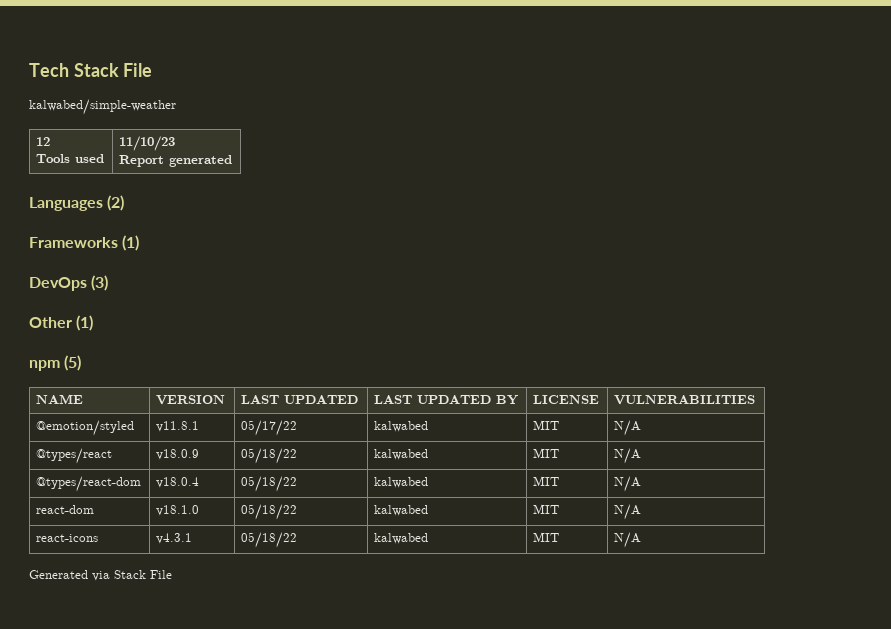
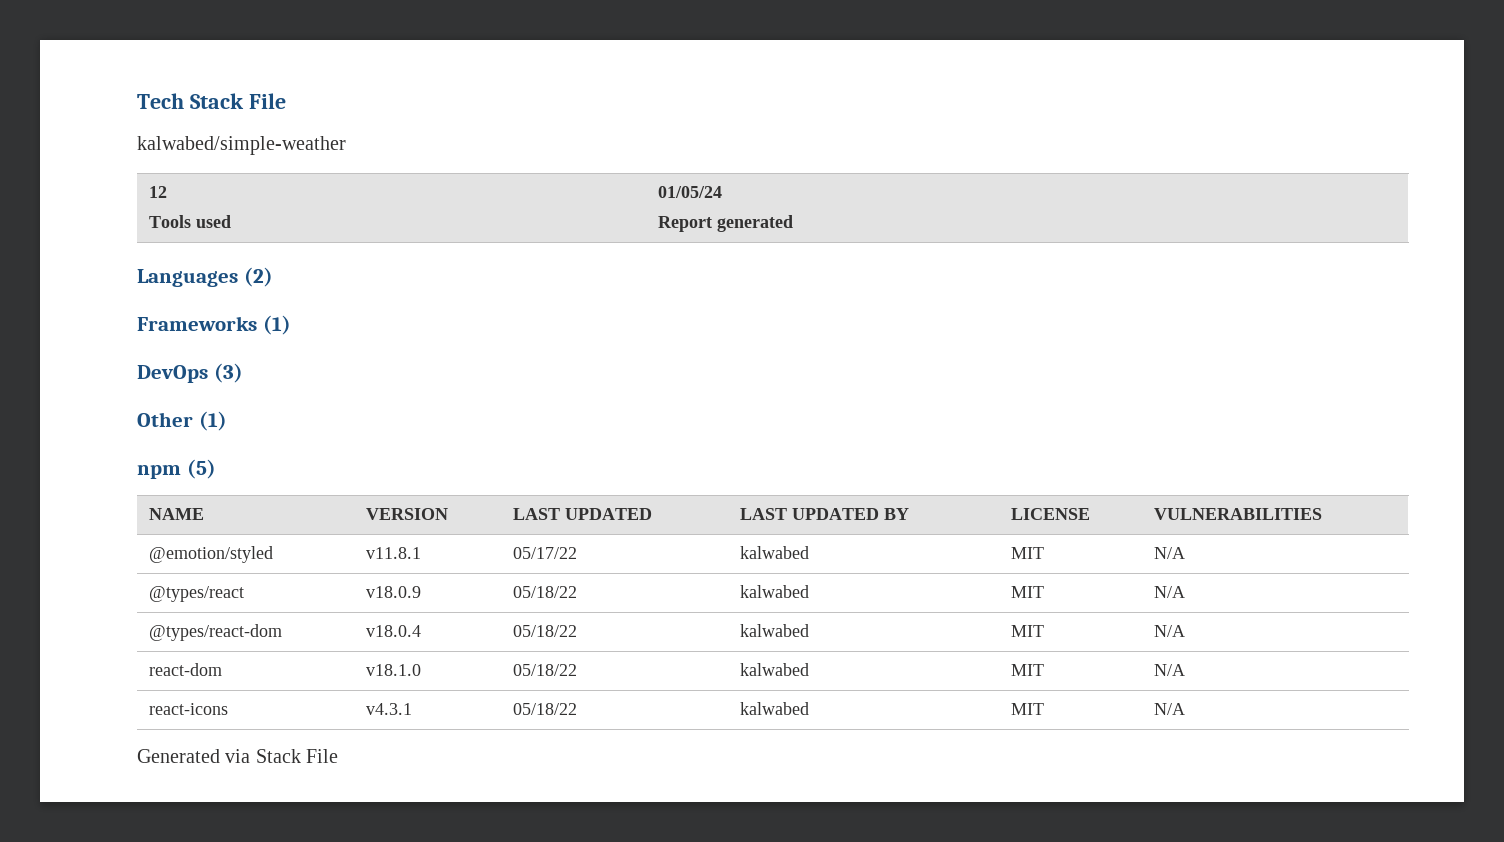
  12
- Tools used | 11/10/23
+ Tools used | 01/05/24

